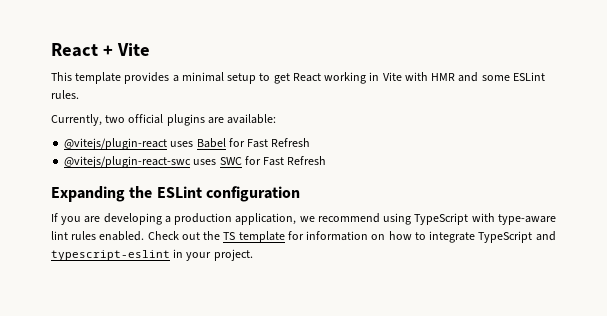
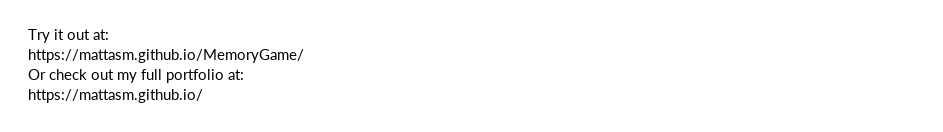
- React + Vite
- This template provides a minimal setup to get React working in Vite with HMR and some ESLint rules.
- Currently, two official plugins are available:
- @vitejs/plugin-react uses Babel for Fast Refresh
- @vitejs/plugin-react-swc uses SWC for Fast Refresh
- Expanding the ESLint configuration
- If you are developing a production application, we recommend using TypeScript with type-aware lint rules enabled. Check out the TS template for information on how to integrate TypeScript and typescript-eslint in your project.
+ Try it out at:
+ https://mattasm.github.io/MemoryGame/
+ Or check out my full portfolio at:
+ https://mattasm.github.io/

